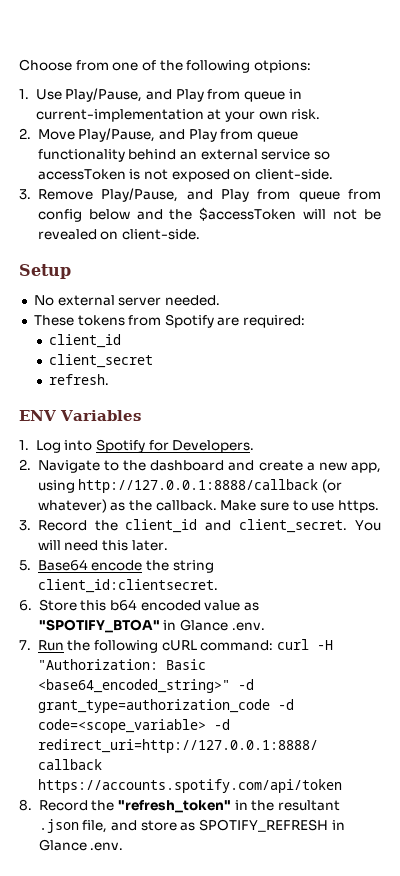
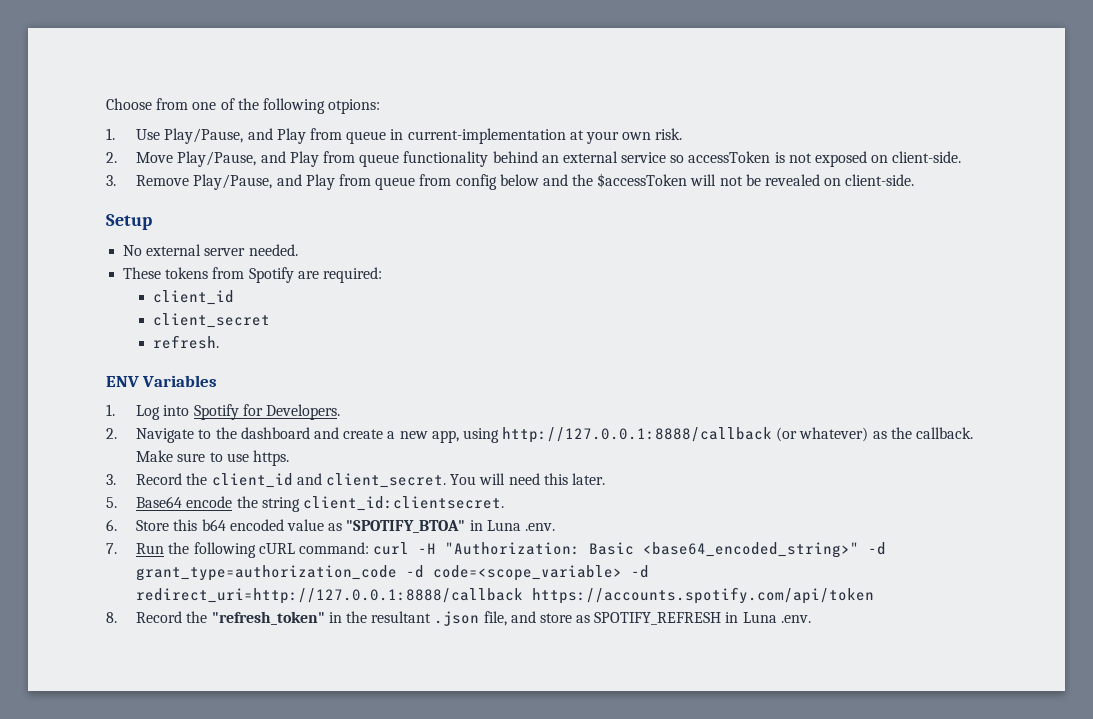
- 6. Store this b64 encoded value as "SPOTIFY_BTOA" in Glance .env.
+ 6. Store this b64 encoded value as "SPOTIFY_BTOA" in Luna .env.
- 8. Record the "refresh_token" in the resultant .json file, and store as SPOTIFY_REFRESH in Glance .env.
+ 8. Record the "refresh_token" in the resultant .json file, and store as SPOTIFY_REFRESH in Luna .env.

